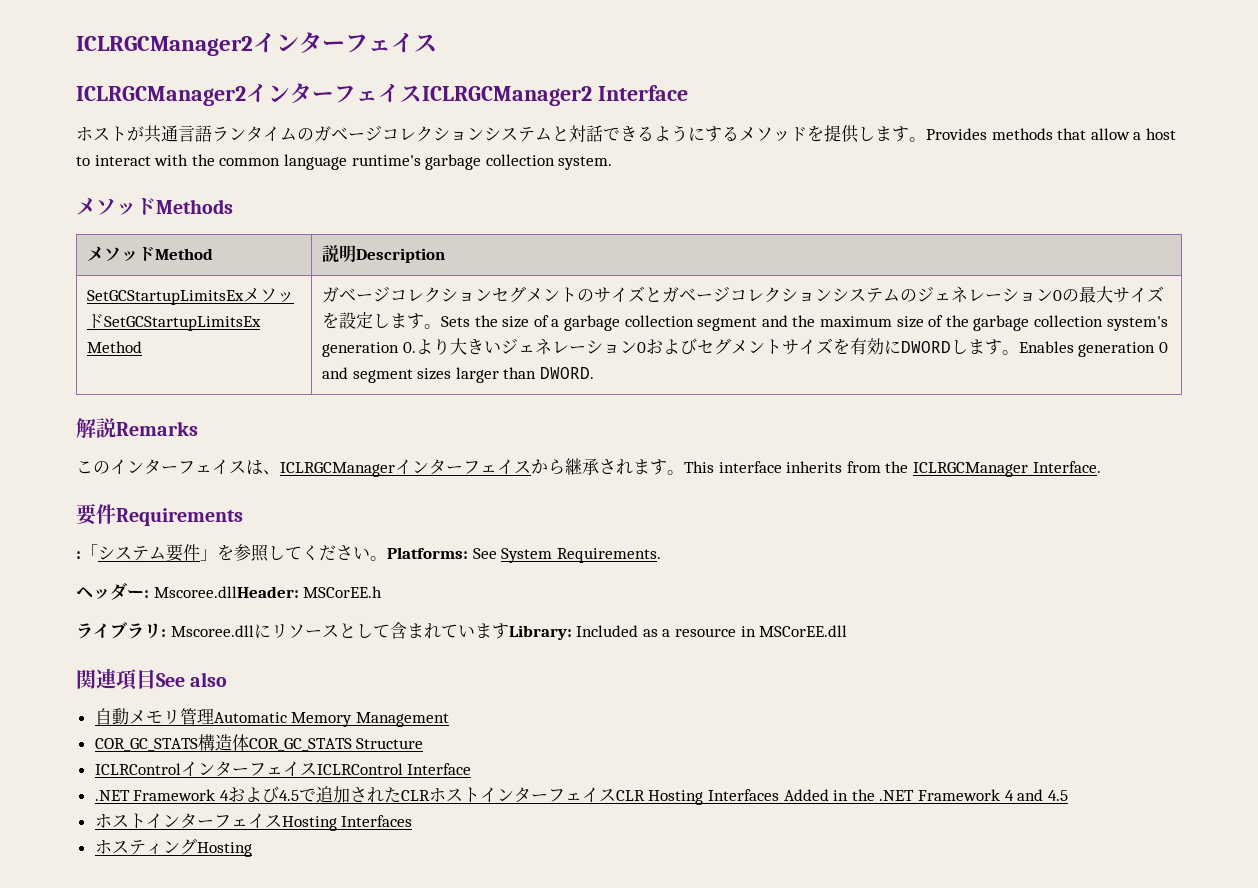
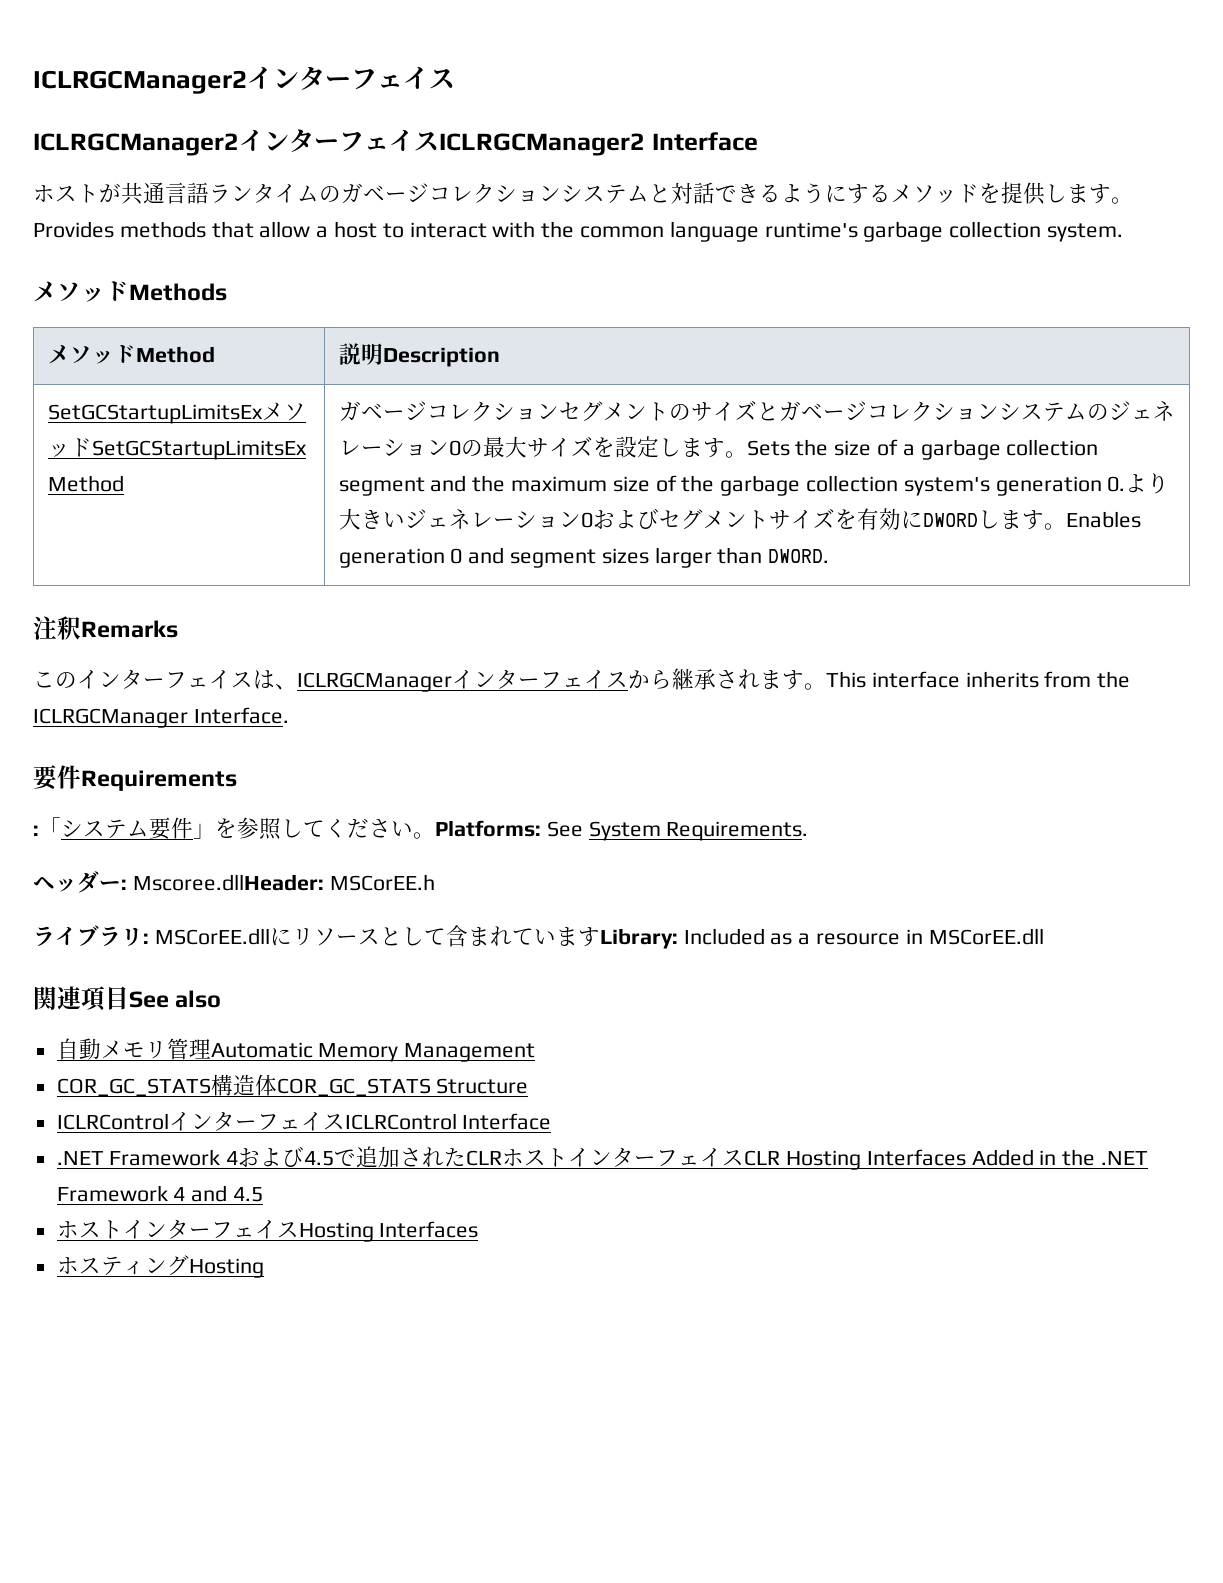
- 解説Remarks
+ 注釈Remarks
- ライブラリ: Mscoree.dllにリソースとして含まれていますLibrary: Included as a resource in MSCorEE.dll
+ ライブラリ: MSCorEE.dllにリソースとして含まれていますLibrary: Included as a resource in MSCorEE.dll

